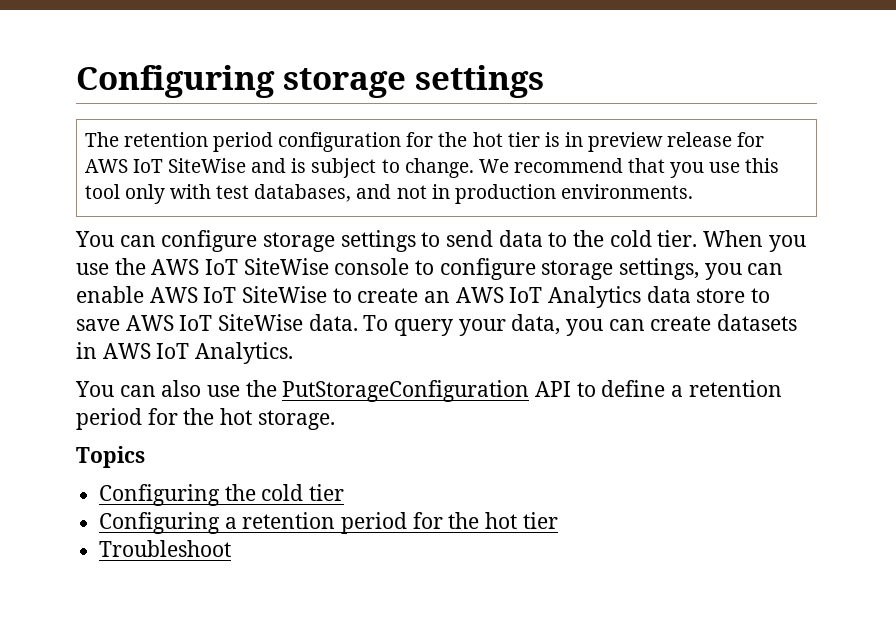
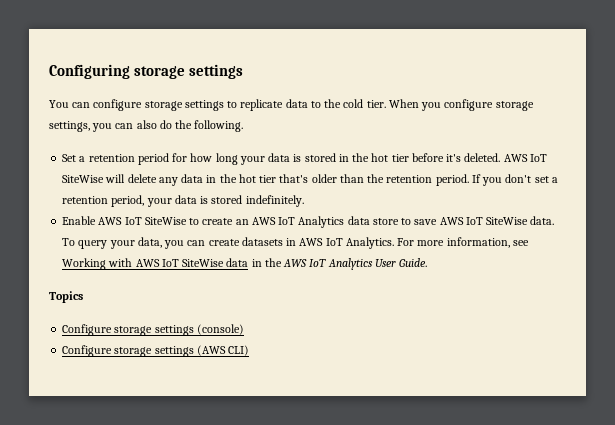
- The retention period configuration for the hot tier is in preview release for AWS IoT SiteWise and is subject to change. We recommend that you use this tool only with test databases, and not in production environments.
- You can configure storage settings to send data to the cold tier.
+ You can configure storage settings to replicate data to the cold tier.
- When you use the AWS IoT SiteWise console to configure storage settings, you can enable AWS IoT SiteWise to create an AWS IoT Analytics data store to save AWS IoT SiteWise data.
+ When you configure storage settings, you can also do the following.
+ Set a retention period for how long your data is stored in the hot tier before it's deleted. AWS IoT SiteWise will delete any data in the hot tier that's older than the retention period. If you don't set a retention period, your data is stored indefinitely.
+ Enable AWS IoT SiteWise to create an AWS IoT Analytics data store to save AWS IoT SiteWise data.
- To query your data, you can create datasets in AWS IoT Analytics.
- You can also use the PutStorageConfiguration API to define a retention period for the hot storage.
+ To query your data, you can create datasets in AWS IoT Analytics. For more information, see Working with AWS IoT SiteWise data in the AWS IoT Analytics User Guide.
  Topics
- Configuring the cold tier
- Configuring a retention period for the hot tier
- Troubleshoot
+ Configure storage settings (console)
+ Configure storage settings (AWS CLI)

